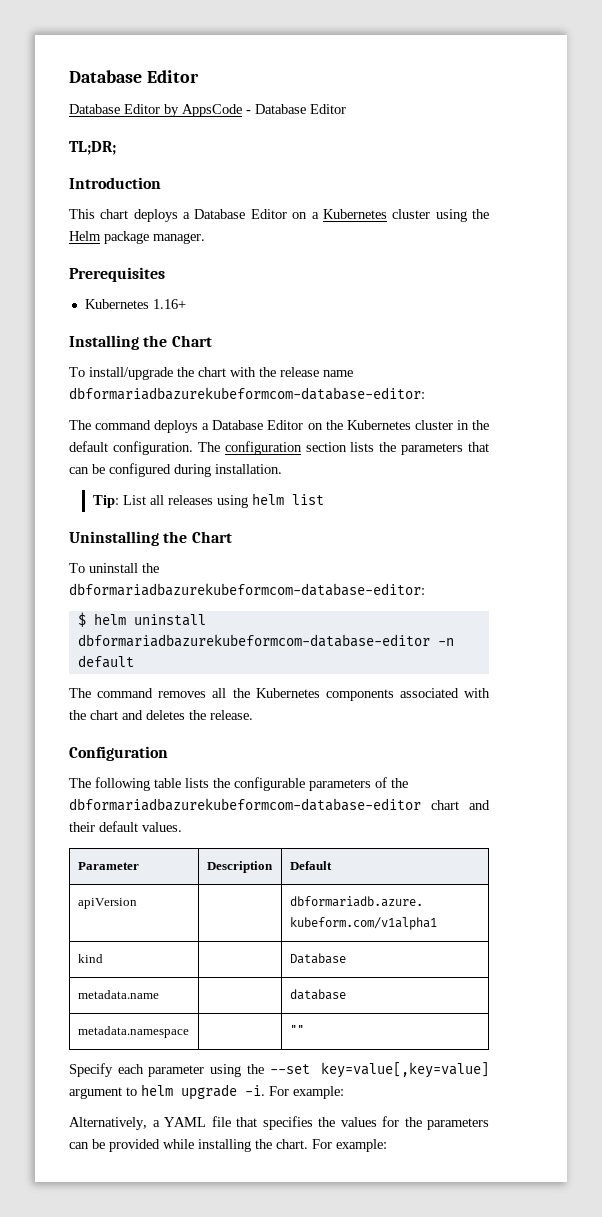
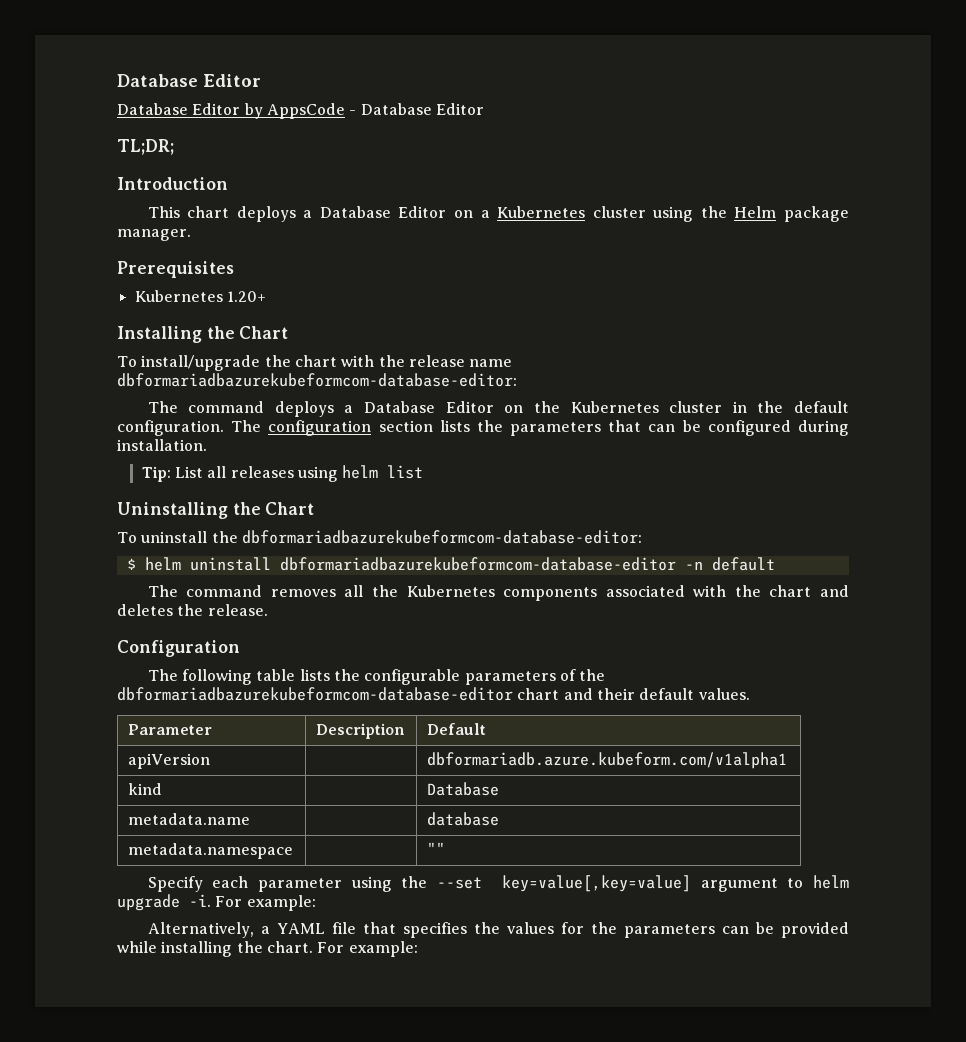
- Kubernetes 1.16+
+ Kubernetes 1.20+

